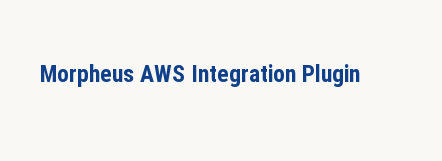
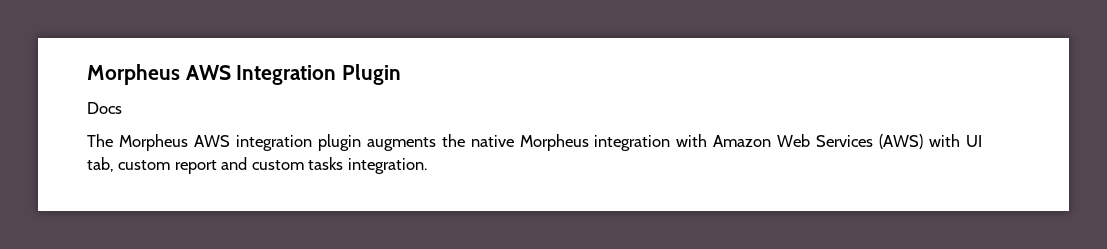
+ Docs
+ The Morpheus AWS integration plugin augments the native Morpheus integration with Amazon Web Services (AWS) with UI tab, custom report and custom tasks integration.

